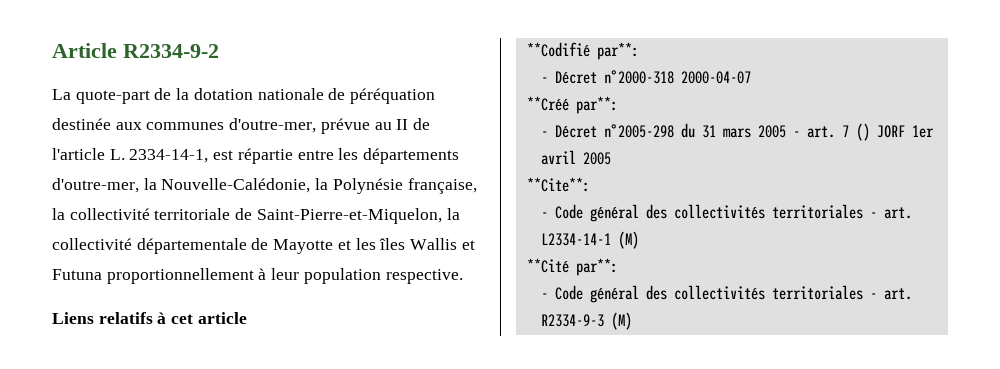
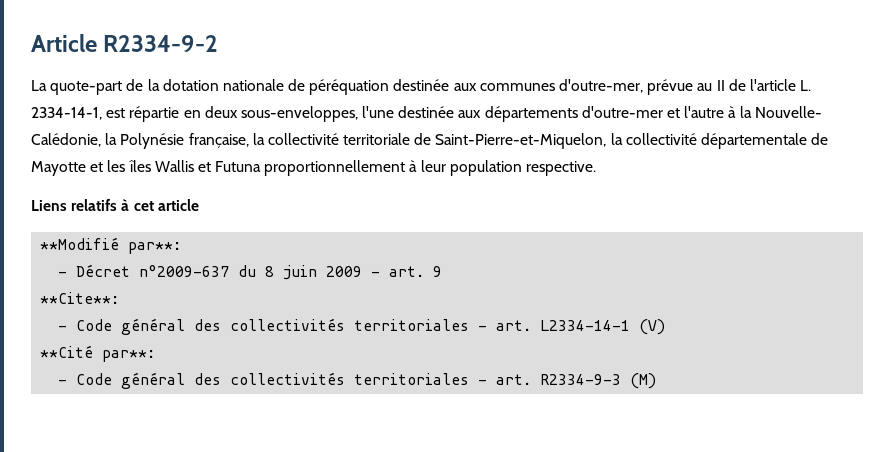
- La quote-part de la dotation nationale de péréquation destinée aux communes d'outre-mer, prévue au II de l'article L. 2334-14-1, est répartie entre les départements d'outre-mer, la Nouvelle-Calédonie, la Polynésie française, la collectivité territoriale de Saint-Pierre-et-Miquelon, la collectivité départementale de Mayotte et les îles Wallis et Futuna proportionnellement à leur population respective.
+ La quote-part de la dotation nationale de péréquation destinée aux communes d'outre-mer, prévue au II de l'article L. 2334-14-1, est répartie en deux sous-enveloppes, l'une destinée aux départements d'outre-mer et l'autre à la Nouvelle- Calédonie, la Polynésie française, la collectivité territoriale de Saint-Pierre-et-Miquelon, la collectivité départementale de Mayotte et les îles Wallis et Futuna proportionnellement à leur population respective.
- **Codifié par**:
- - Décret n°2000-318 2000-04-07
- **Créé par**:
- - Décret n°2005-298 du 31 mars 2005 - art. 7 () JORF 1er avril 2005
+ **Modifié par**:
+ - Décret n°2009-637 du 8 juin 2009 - art. 9
- - Code général des collectivités territoriales - art. L2334-14-1 (M)
+ - Code général des collectivités territoriales - art. L2334-14-1 (V)

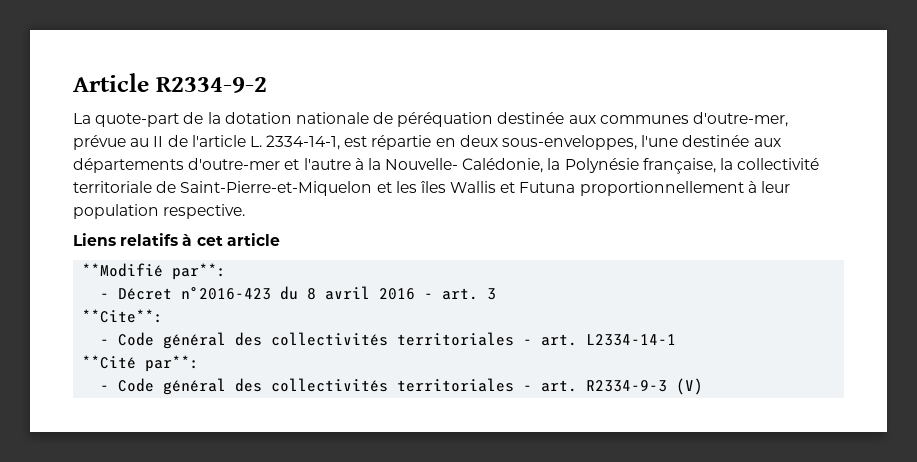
- La quote-part de la dotation nationale de péréquation destinée aux communes d'outre-mer, prévue au II de l'article L. 2334-14-1, est répartie en deux sous-enveloppes, l'une destinée aux départements d'outre-mer et l'autre à la Nouvelle- Calédonie, la Polynésie française, la collectivité territoriale de Saint-Pierre-et-Miquelon, la collectivité départementale de Mayotte et les îles Wallis et Futuna proportionnellement à leur population respective.
+ La quote-part de la dotation nationale de péréquation destinée aux communes d'outre-mer, prévue au II de l'article L. 2334-14-1, est répartie en deux sous-enveloppes, l'une destinée aux départements d'outre-mer et l'autre à la Nouvelle- Calédonie, la Polynésie française, la collectivité territoriale de Saint-Pierre-et-Miquelon et les îles Wallis et Futuna proportionnellement à leur population respective.
- - Décret n°2009-637 du 8 juin 2009 - art. 9
+ - Décret n°2016-423 du 8 avril 2016 - art. 3
- - Code général des collectivités territoriales - art. L2334-14-1 (V)
+ - Code général des collectivités territoriales - art. L2334-14-1
- - Code général des collectivités territoriales - art. R2334-9-3 (M)
+ - Code général des collectivités territoriales - art. R2334-9-3 (V)

